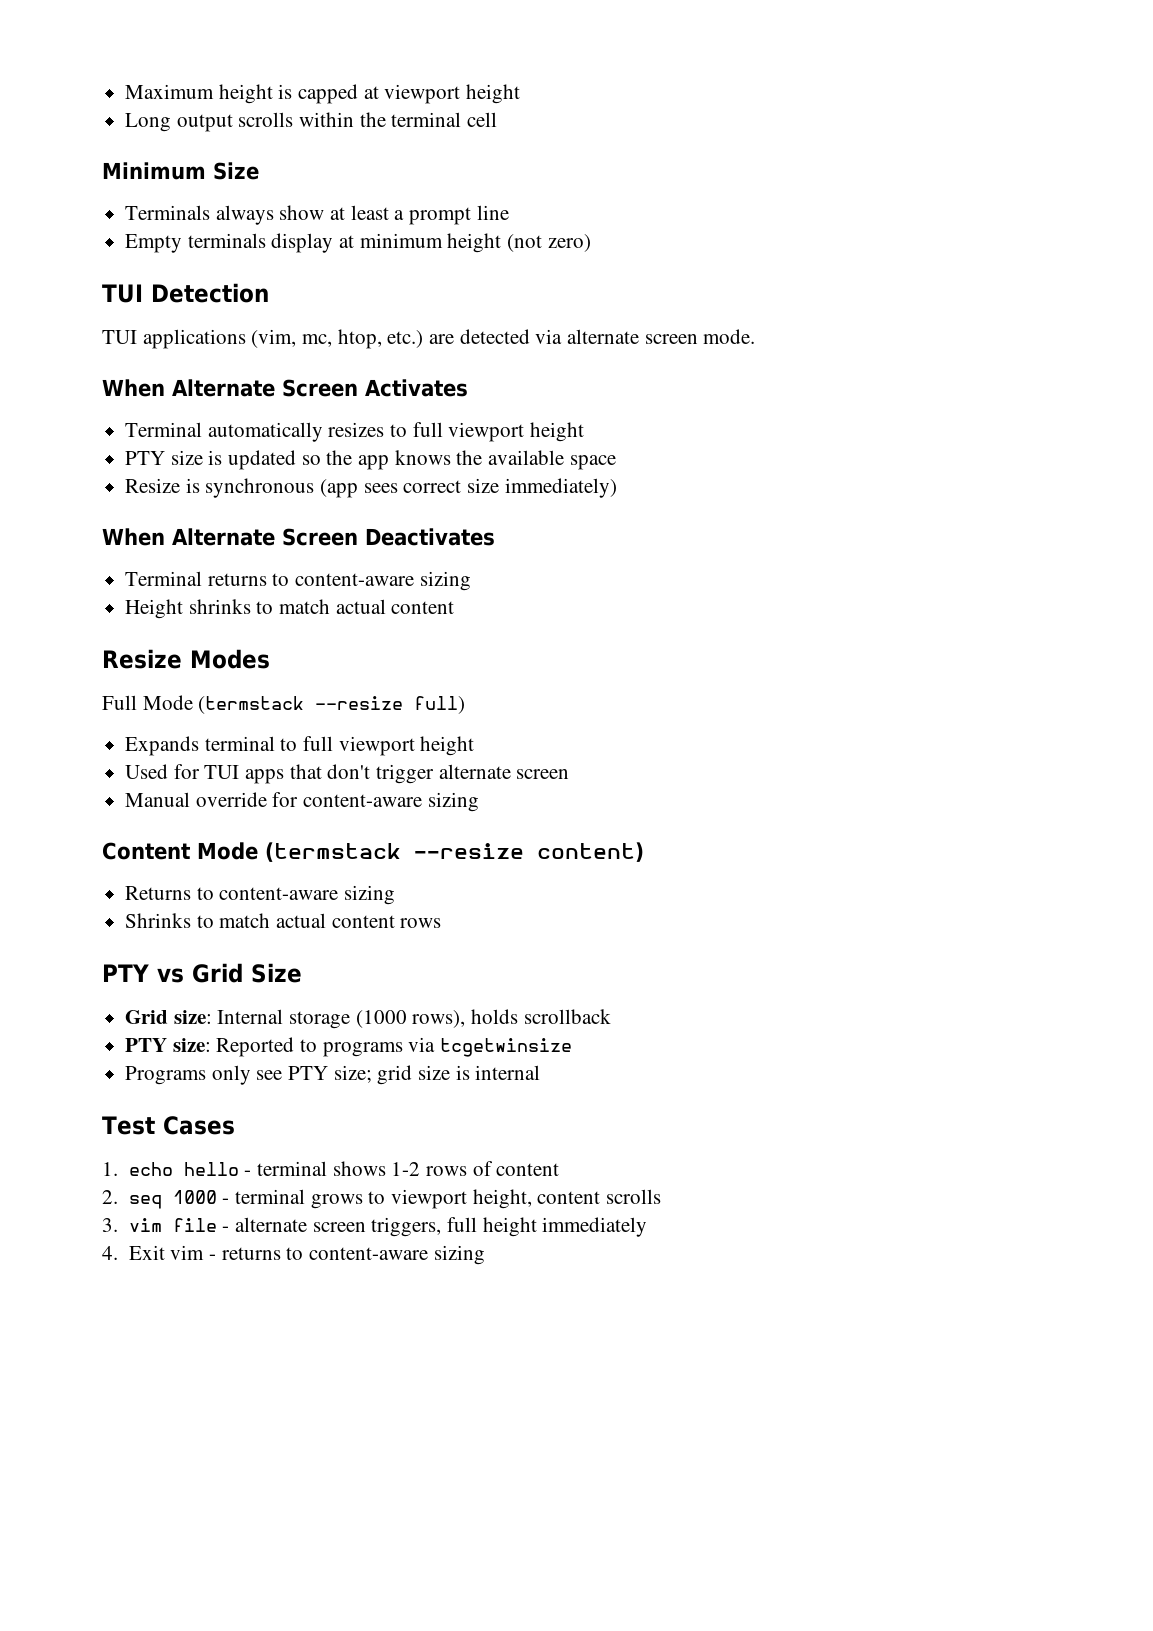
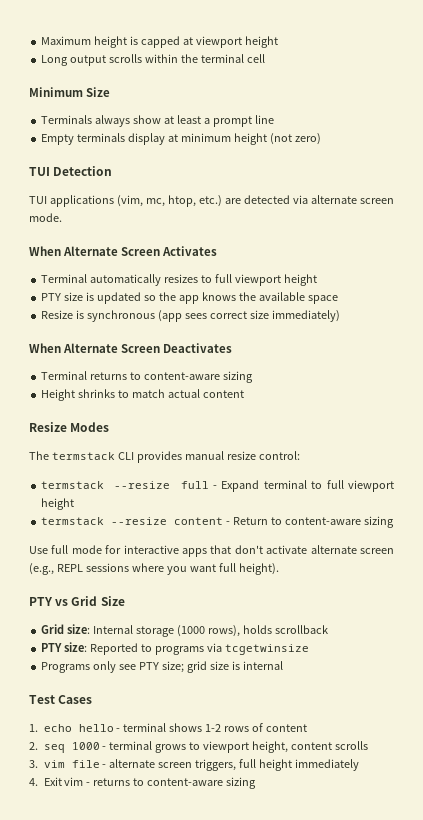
- Full Mode (termstack --resize full)
- Expands terminal to full viewport height
+ The termstack CLI provides manual resize control:
+ termstack --resize full - Expand terminal to full viewport height
- Used for TUI apps that don't trigger alternate screen
- Manual override for content-aware sizing
- Content Mode (termstack --resize content)
- Returns to content-aware sizing
- Shrinks to match actual content rows
+ termstack --resize content - Return to content-aware sizing
+ Use full mode for interactive apps that don't activate alternate screen (e.g., REPL sessions where you want full height).

